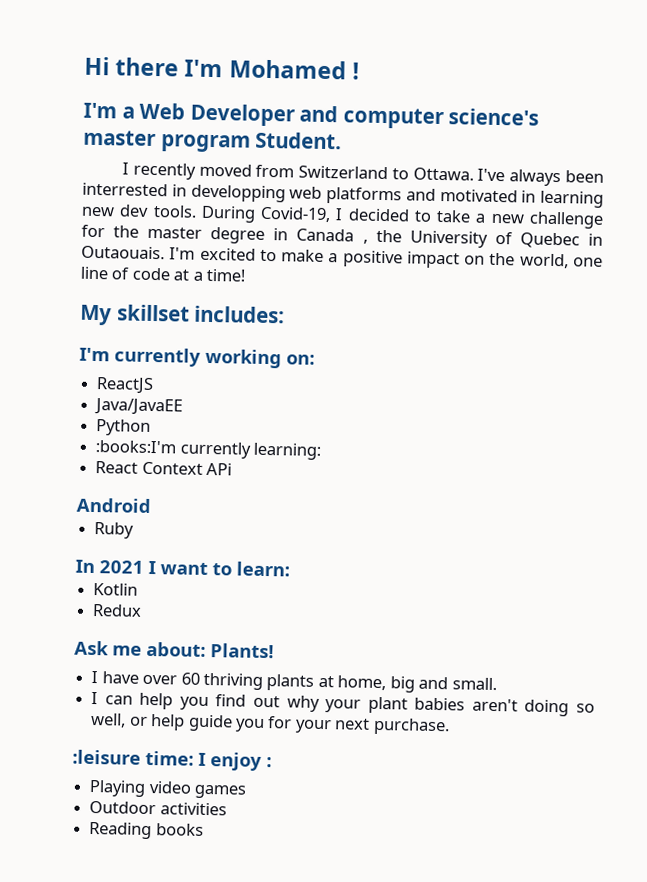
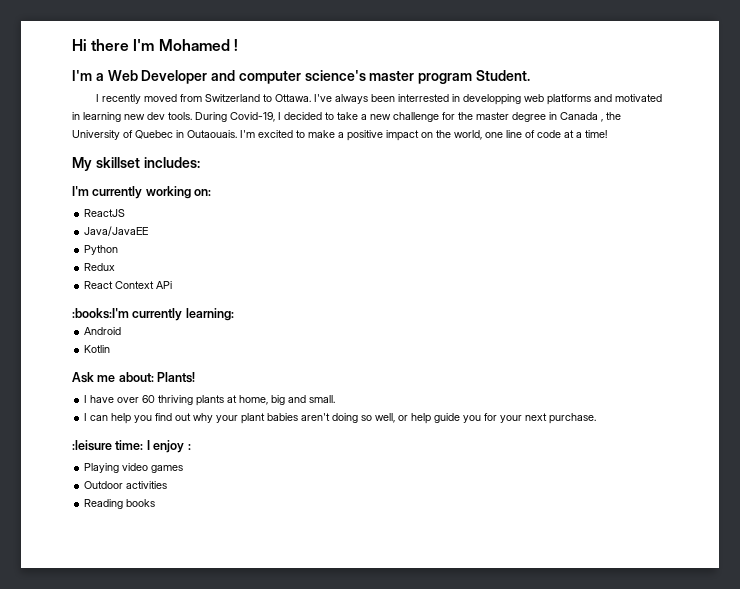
- :books:I'm currently learning:
+ Redux
+ :books:I'm currently learning:
  Android
- Ruby
- In 2021 I want to learn:
- Redux

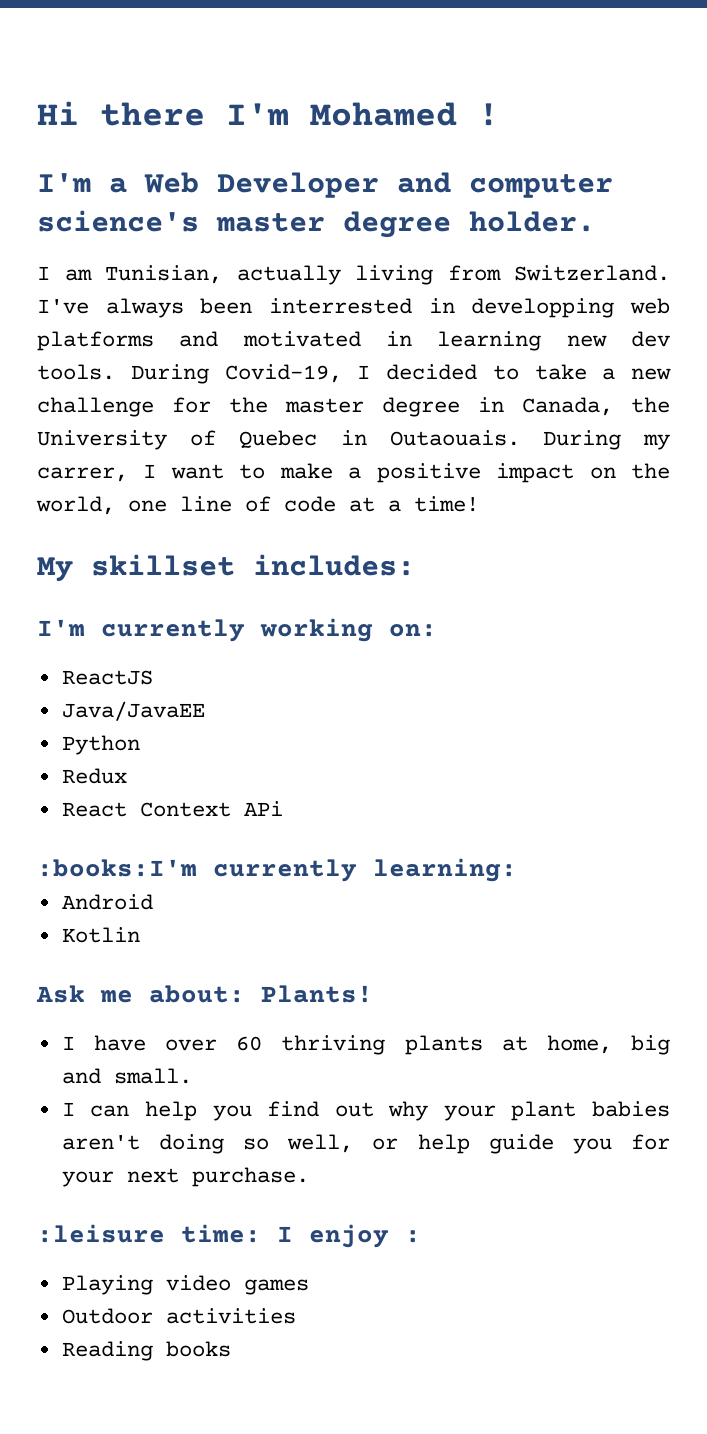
- I'm a Web Developer and computer science's master program Student.
- I recently moved from Switzerland to Ottawa.
+ I'm a Web Developer and computer science's master degree holder.
+ I am Tunisian, actually living from Switzerland.
- During Covid-19, I decided to take a new challenge for the master degree in Canada , the University of Quebec in Outaouais.
+ During Covid-19, I decided to take a new challenge for the master degree in Canada, the University of Quebec in Outaouais.
- I'm excited to make a positive impact on the world, one line of code at a time!
+ During my carrer, I want to make a positive impact on the world, one line of code at a time!

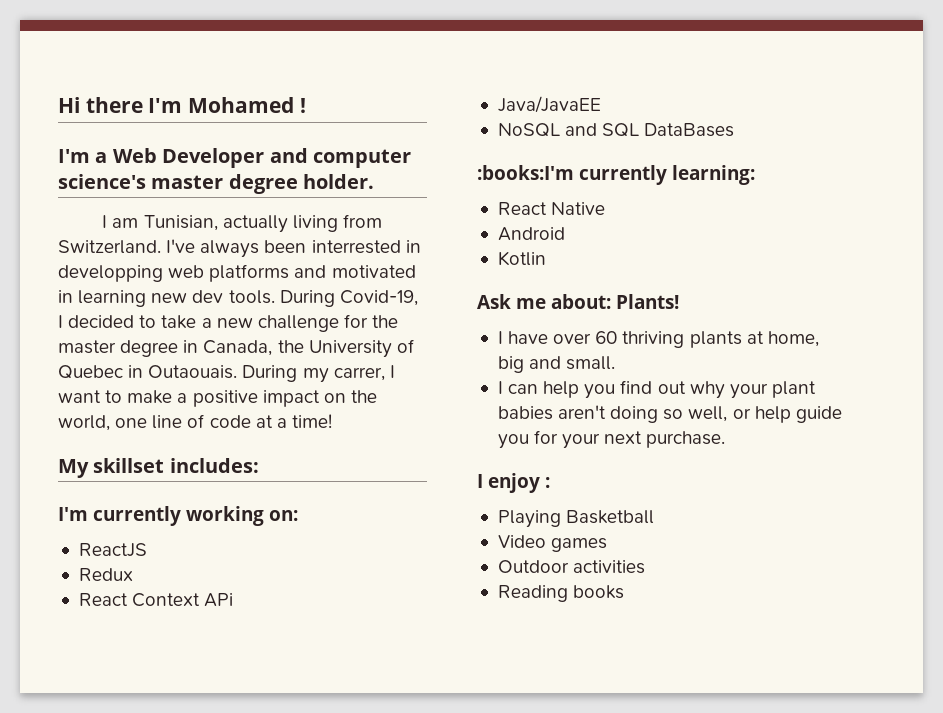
- Java/JavaEE
- Python
+ Java/JavaEE
+ NoSQL and SQL DataBases
+ React Native
- :leisure time: I enjoy :
+ I enjoy :
- Playing video games
+ Playing Basketball
+ Video games

